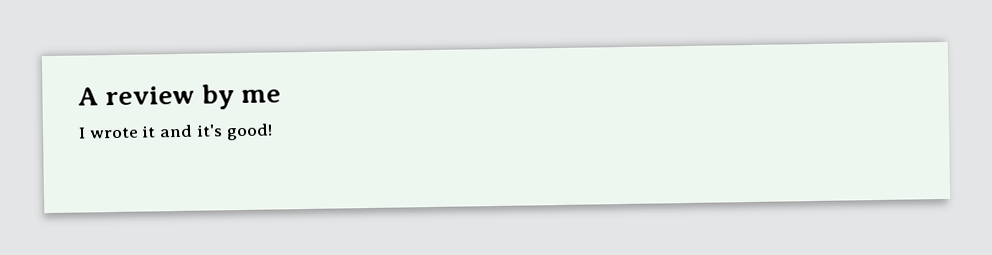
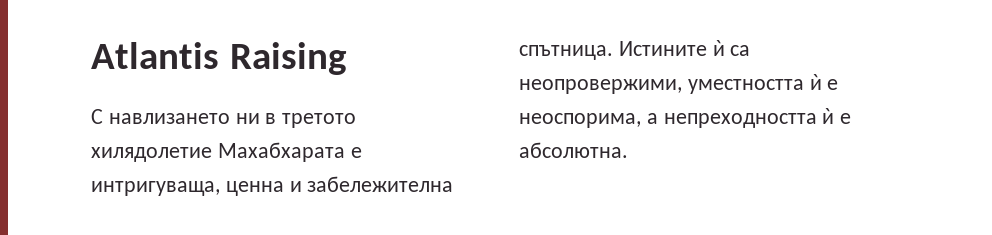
- A review by me
- I wrote it and it's good!
+ Atlantis Raising
+ С навлизането ни в третото хилядолетие Махабхарата е интригуваща, ценна и забележителна спътница. Истините ѝ са неопровержими, уместността ѝ е неоспорима, а непреходността ѝ е абсолютна.

